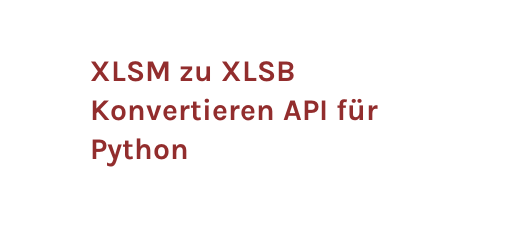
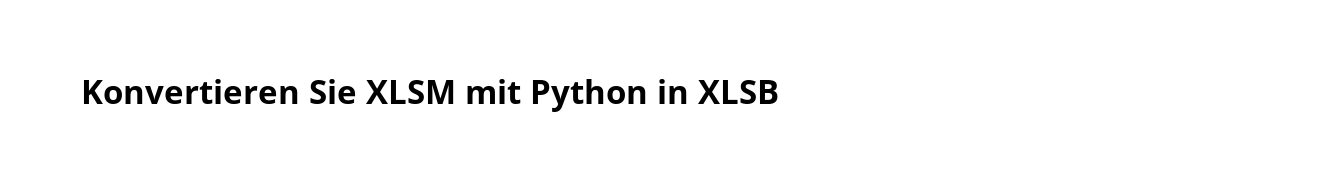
- XLSM zu XLSB Konvertieren API für Python
+ Konvertieren Sie XLSM mit Python in XLSB

